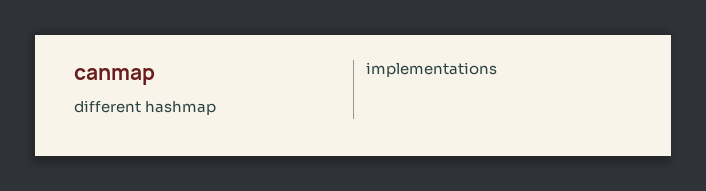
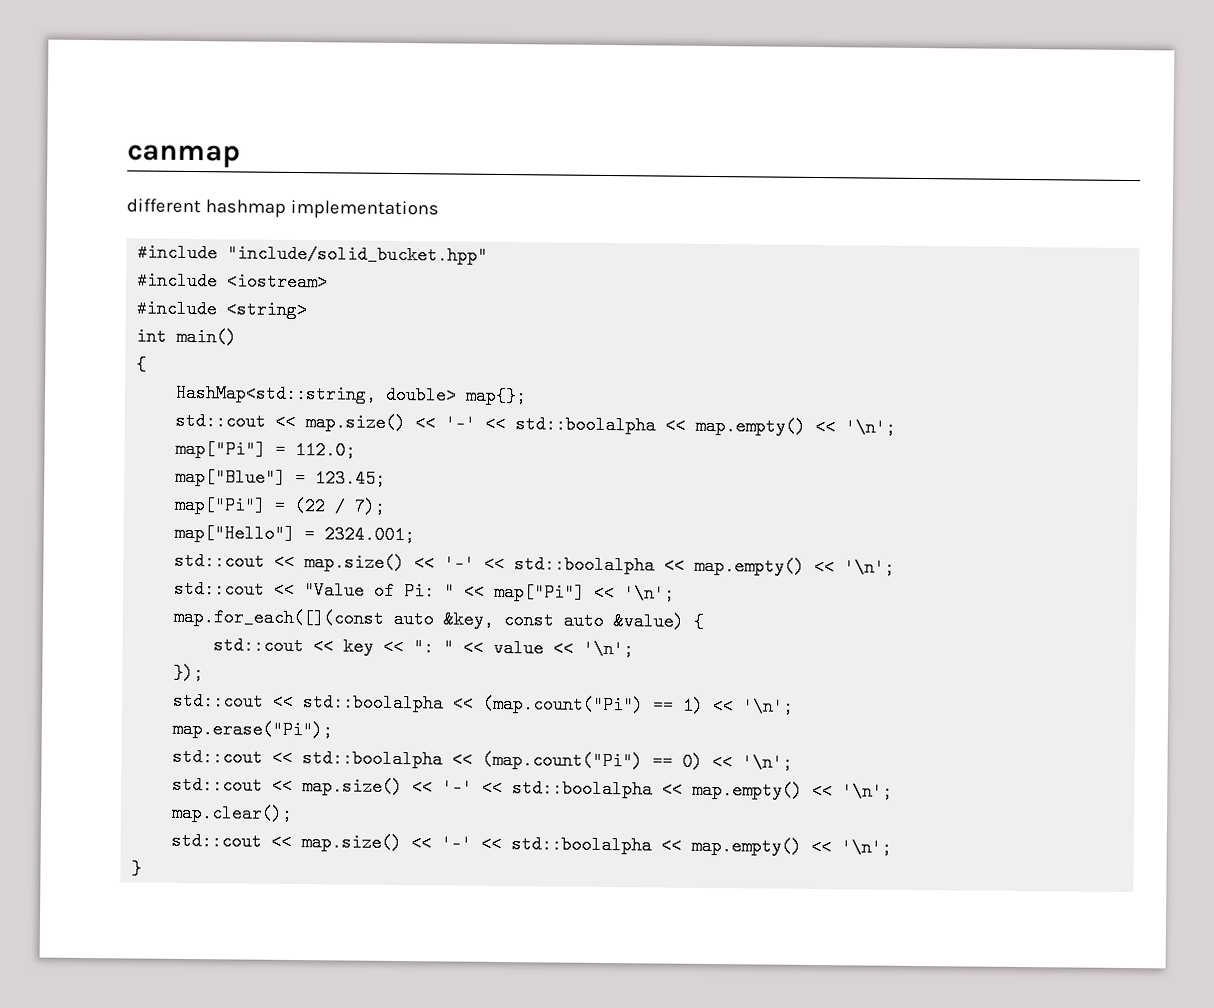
+ #include "include/solid_bucket.hpp"
+ #include <iostream>
+ #include <string>
+ int main()
+ {
+ HashMap<std::string, double> map{};
+ std::cout << map.size() << '-' << std::boolalpha << map.empty() << '\n';
+ map["Pi"] = 112.0;
+ map["Blue"] = 123.45;
+ map["Pi"] = (22 / 7);
+ map["Hello"] = 2324.001;
+ std::cout << map.size() << '-' << std::boolalpha << map.empty() << '\n';
+ std::cout << "Value of Pi: " << map["Pi"] << '\n';
+ map.for_each([](const auto &key, const auto &value) {
+ std::cout << key << ": " << value << '\n';
+ });
+ std::cout << std::boolalpha << (map.count("Pi") == 1) << '\n';
+ map.erase("Pi");
+ std::cout << std::boolalpha << (map.count("Pi") == 0) << '\n';
+ std::cout << map.size() << '-' << std::boolalpha << map.empty() << '\n';
+ map.clear();
+ std::cout << map.size() << '-' << std::boolalpha << map.empty() << '\n';
+ }

